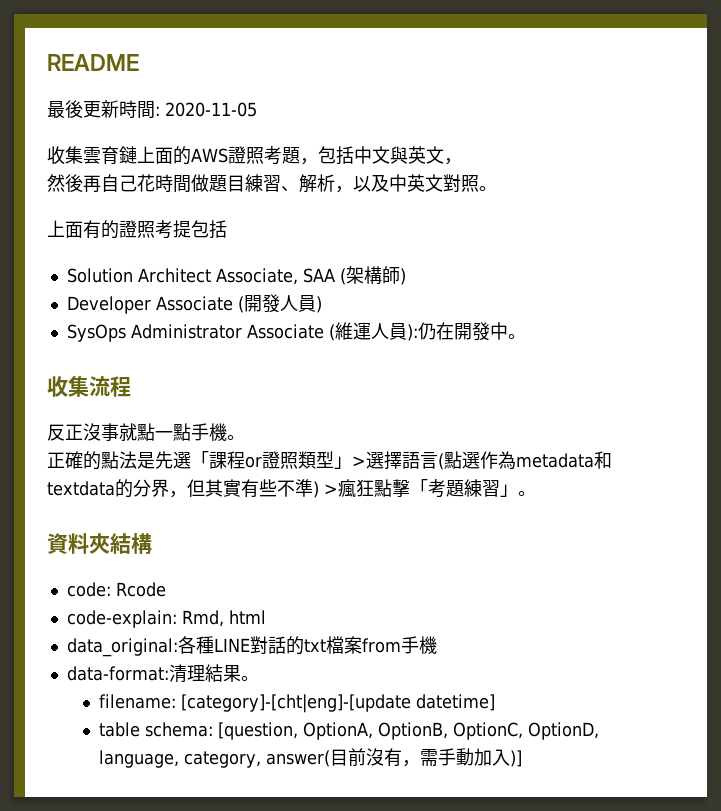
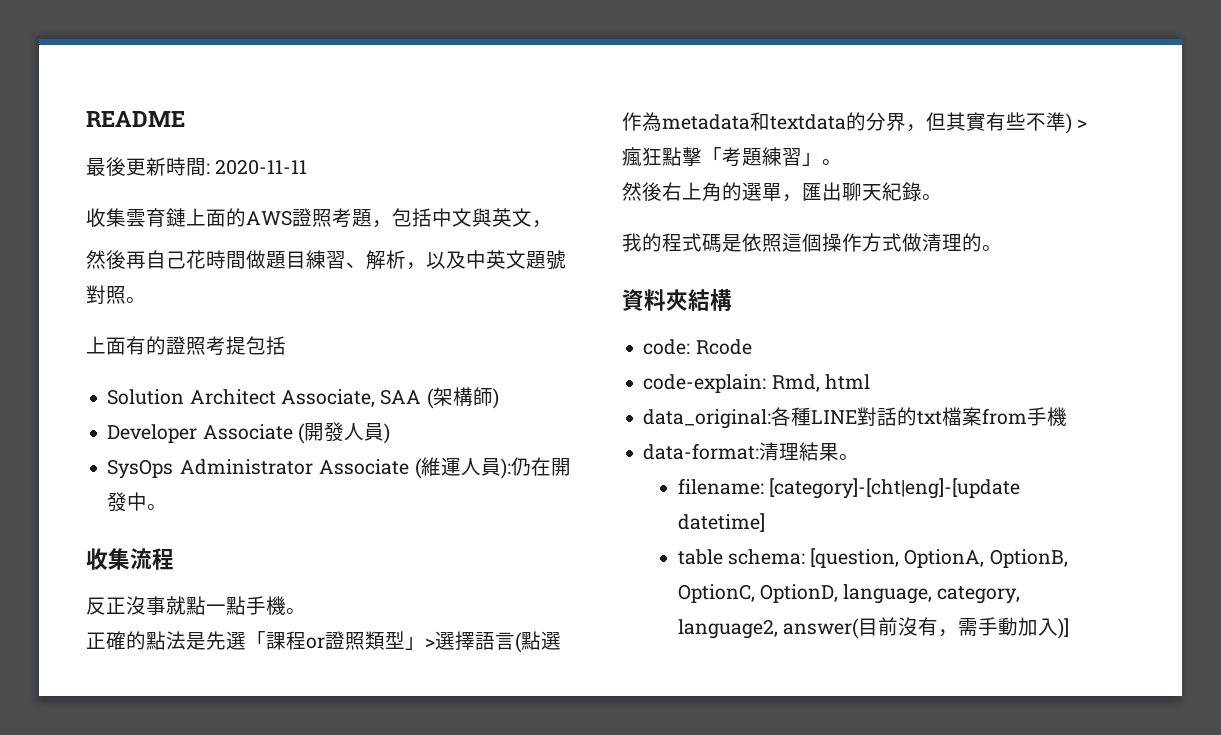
- 最後更新時間: 2020-11-05
+ 最後更新時間: 2020-11-11
- 然後再自己花時間做題目練習、解析，以及中英文對照。
+ 然後再自己花時間做題目練習、解析，以及中英文題號對照。
+ 然後右上角的選單，匯出聊天紀錄。
+ 我的程式碼是依照這個操作方式做清理的。
- table schema: [question, OptionA, OptionB, OptionC, OptionD, language, category, answer(目前沒有，需手動加入)]
+ table schema: [question, OptionA, OptionB, OptionC, OptionD, language, category, language2, answer(目前沒有，需手動加入)]

